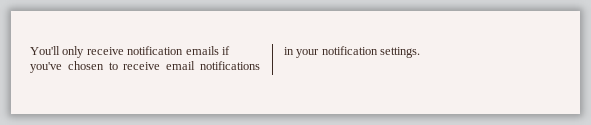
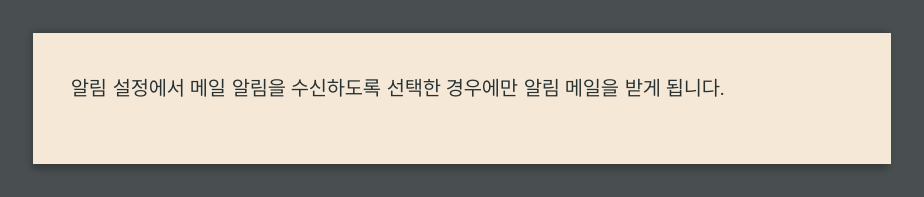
- You'll only receive notification emails if you've chosen to receive email notifications in your notification settings.
+ 알림 설정에서 메일 알림을 수신하도록 선택한 경우에만 알림 메일을 받게 됩니다.

